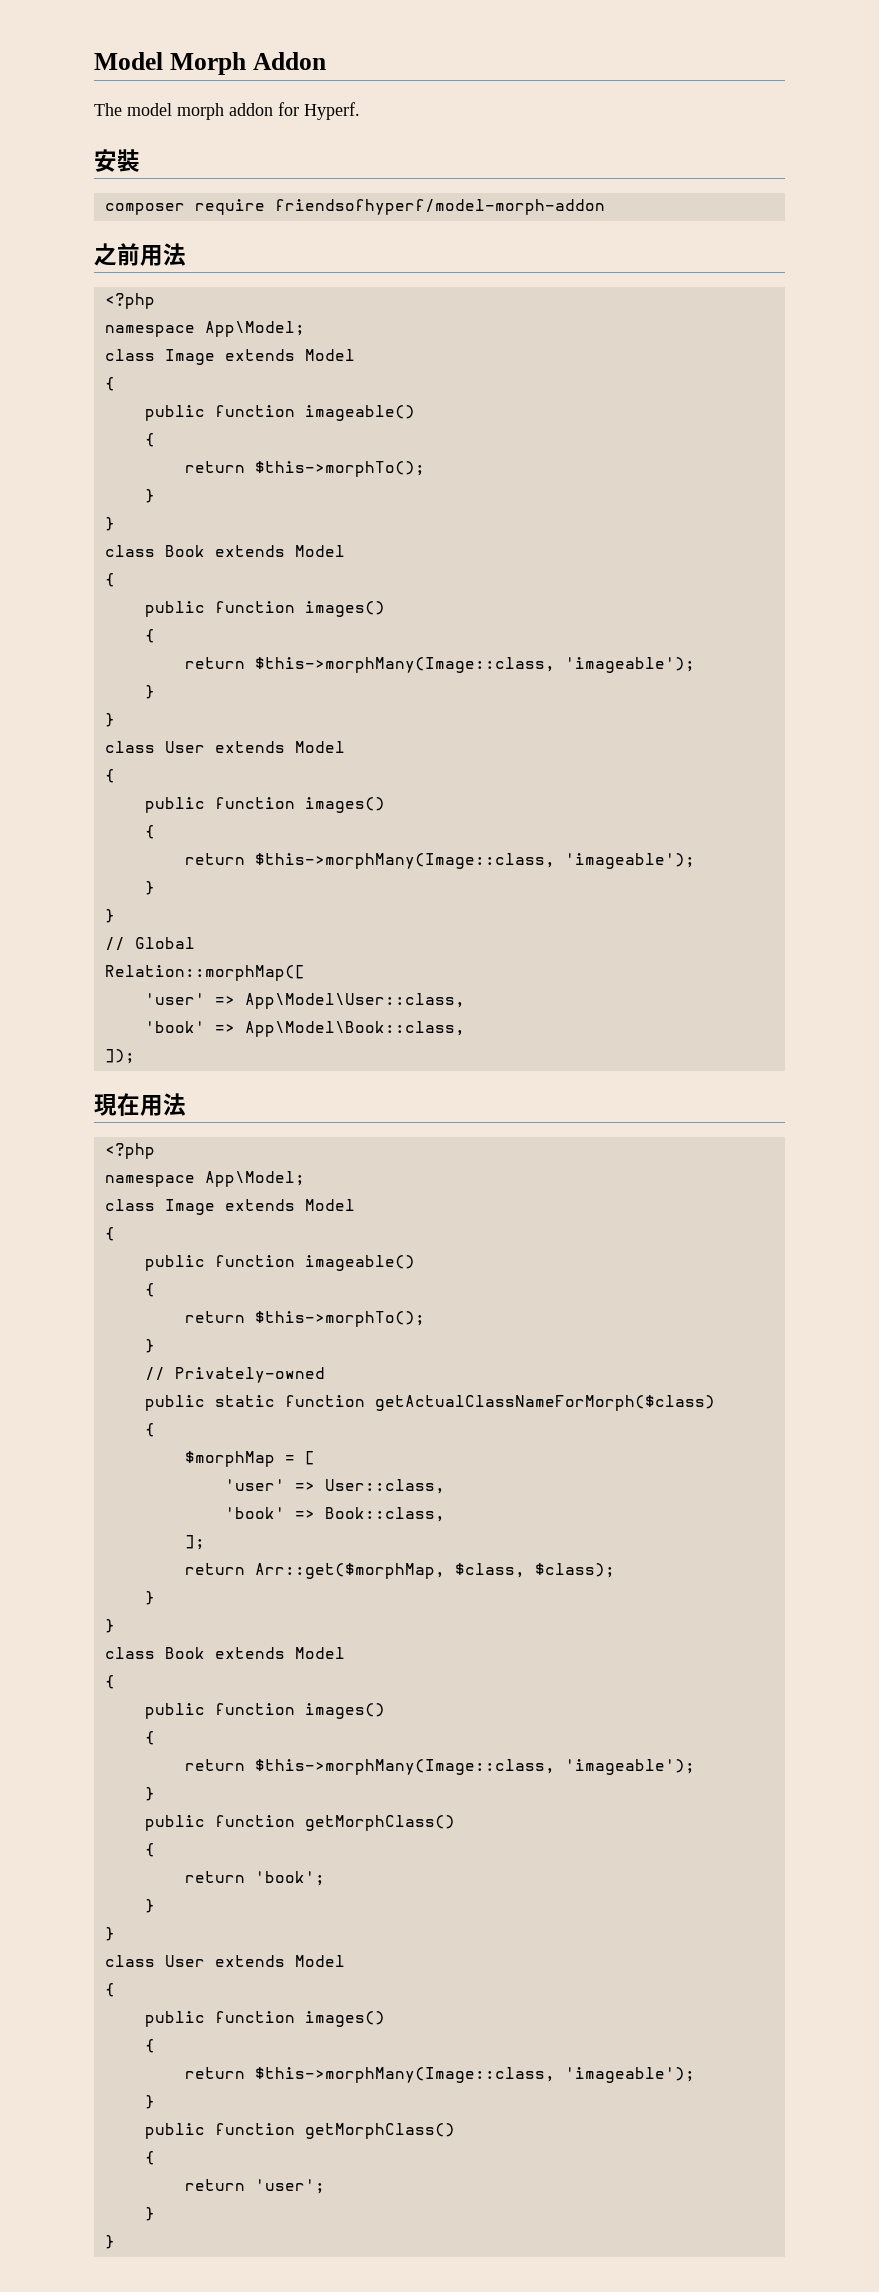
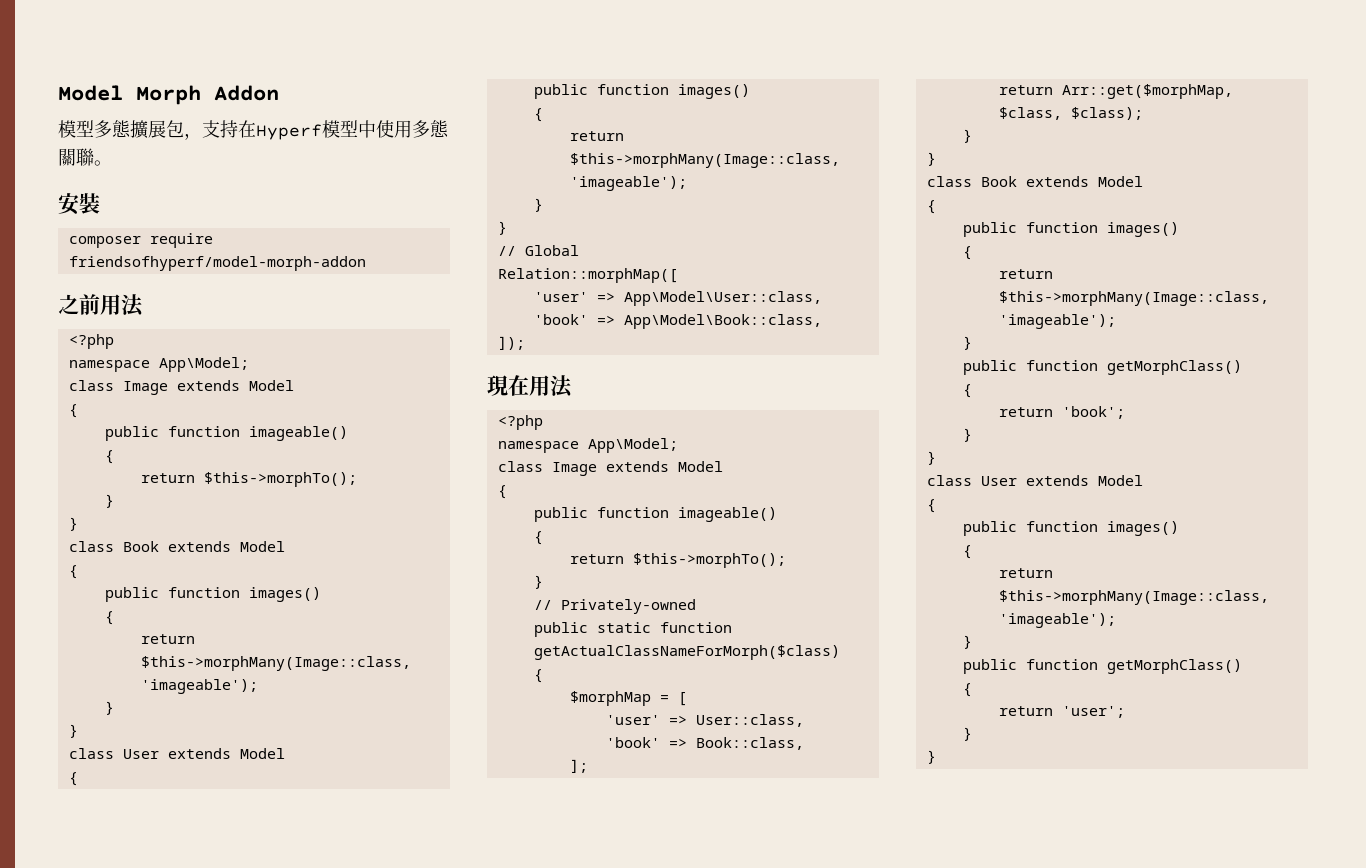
- The model morph addon for Hyperf.
+ 模型多態擴展包，支持在Hyperf模型中使用多態關聯。

